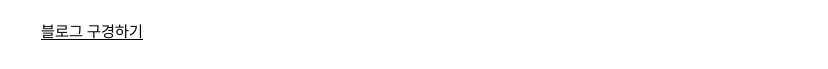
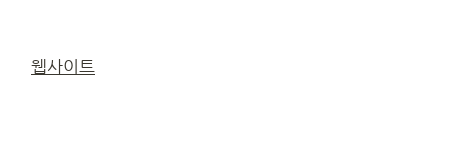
- 블로그 구경하기
+ 웹사이트

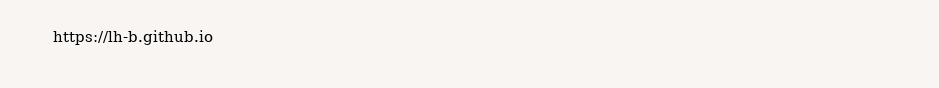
- 웹사이트
+ https://lh-b.github.io

